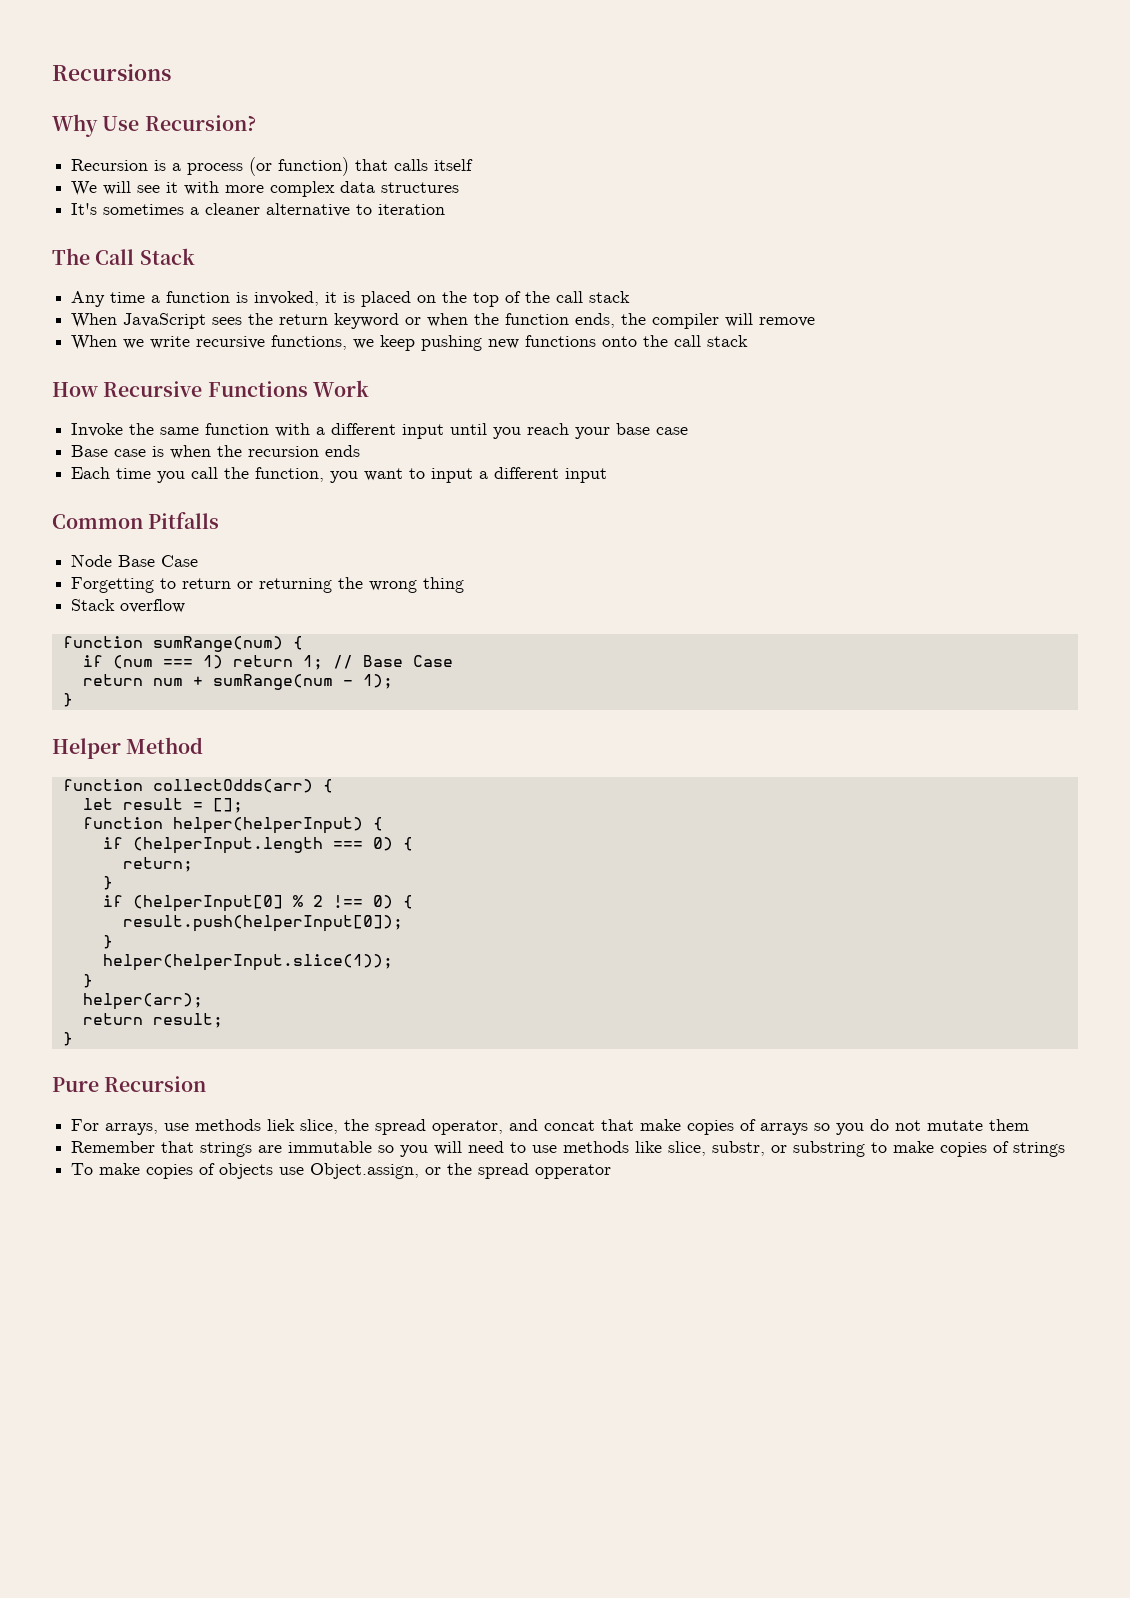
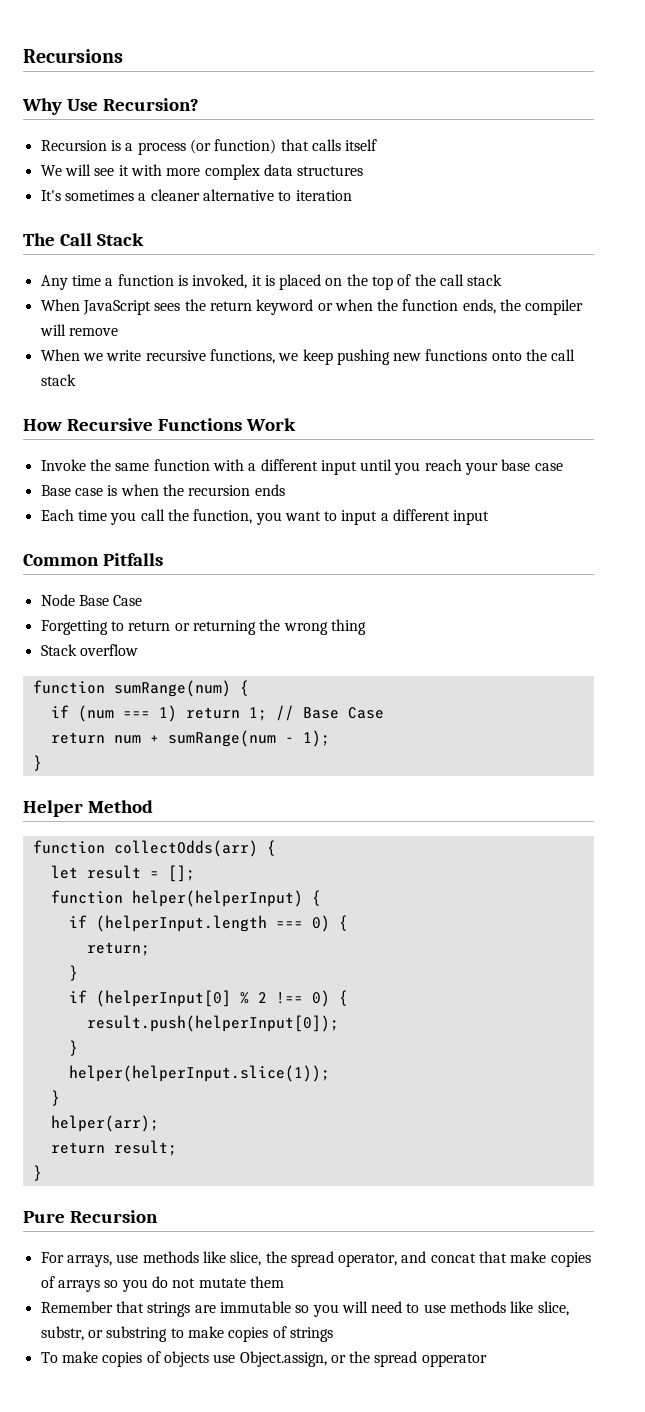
- For arrays, use methods liek slice, the spread operator, and concat that make copies of arrays so you do not mutate them
+ For arrays, use methods like slice, the spread operator, and concat that make copies of arrays so you do not mutate them

